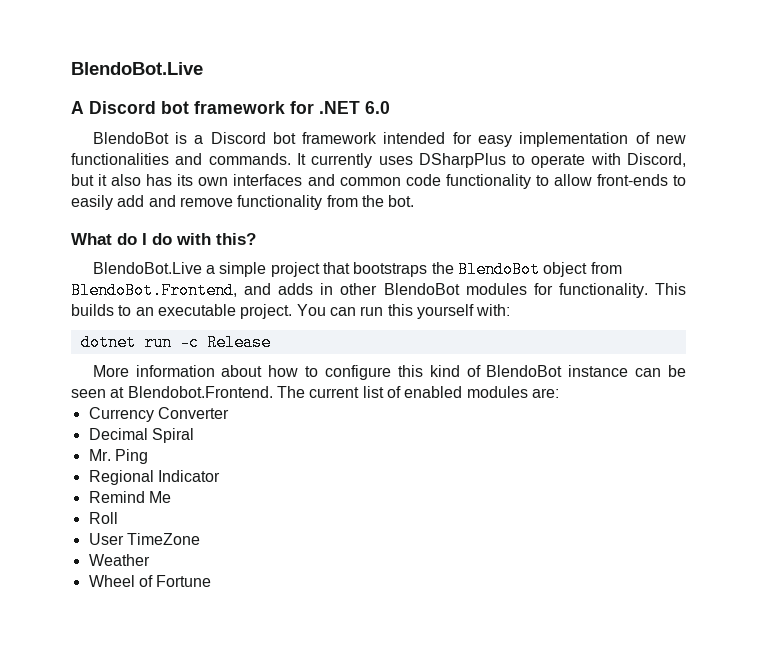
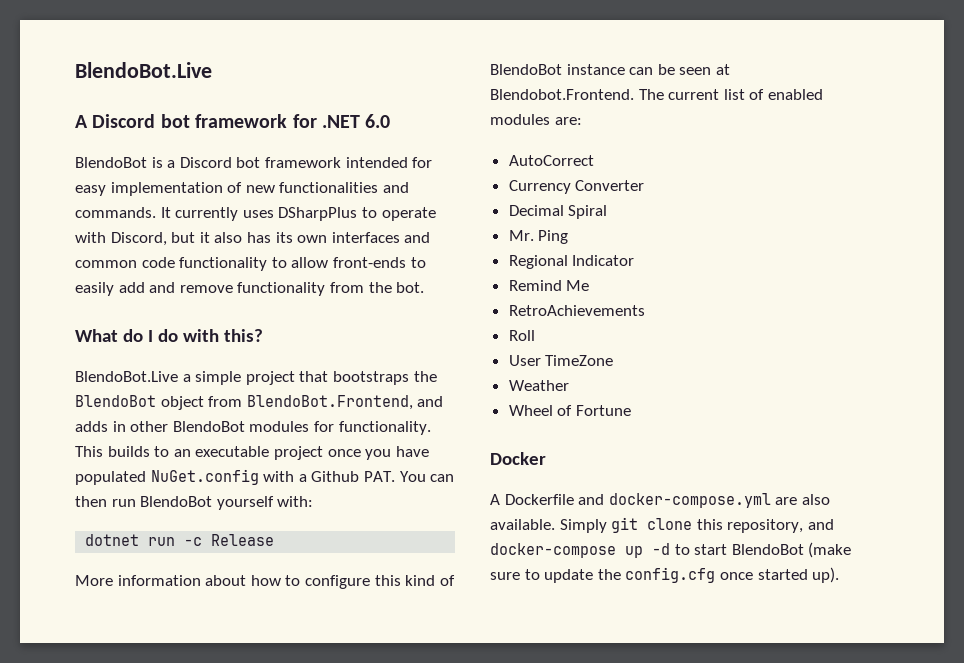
- This builds to an executable project. You can run this yourself with:
+ This builds to an executable project once you have populated NuGet.config with a Github PAT. You can then run BlendoBot yourself with:
+ AutoCorrect
+ RetroAchievements
+ Docker
+ A Dockerfile and docker-compose.yml are also available. Simply git clone this repository, and docker-compose up -d to start BlendoBot (make sure to update the config.cfg once started up).

